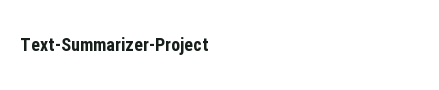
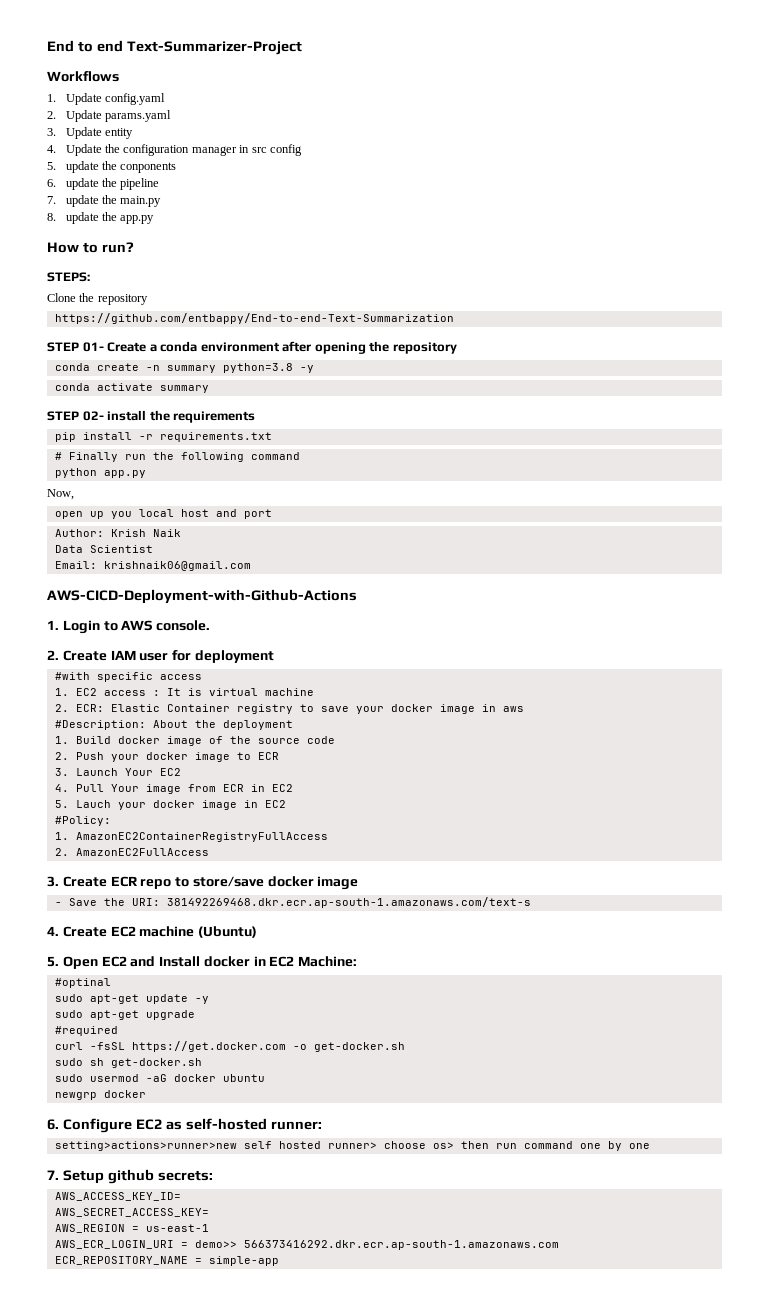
- Text-Summarizer-Project
+ End to end Text-Summarizer-Project
+ Workflows
+ 1. Update config.yaml
+ 2. Update params.yaml
+ 3. Update entity
+ 4. Update the configuration manager in src config
+ 5. update the conponents
+ 6. update the pipeline
+ 7. update the main.py
+ 8. update the app.py
+ How to run?
+ STEPS:
+ Clone the repository
+ https://github.com/entbappy/End-to-end-Text-Summarization
+ STEP 01- Create a conda environment after opening the repository
+ conda create -n summary python=3.8 -y
+ conda activate summary
+ STEP 02- install the requirements
+ pip install -r requirements.txt
+ # Finally run the following command
+ python app.py
+ Now,
+ open up you local host and port
+ Author: Krish Naik
+ Data Scientist
+ Email: krishnaik06@gmail.com
+ AWS-CICD-Deployment-with-Github-Actions
+ 1. Login to AWS console.
+ 2. Create IAM user for deployment
+ #with specific access
+ 1. EC2 access : It is virtual machine
+ 2. ECR: Elastic Container registry to save your docker image in aws
+ #Description: About the deployment
+ 1. Build docker image of the source code
+ 2. Push your docker image to ECR
+ 3. Launch Your EC2
+ 4. Pull Your image from ECR in EC2
+ 5. Lauch your docker image in EC2
+ #Policy:
+ 1. AmazonEC2ContainerRegistryFullAccess
+ 2. AmazonEC2FullAccess
+ 3. Create ECR repo to store/save docker image
+ - Save the URI: 381492269468.dkr.ecr.ap-south-1.amazonaws.com/text-s
+ 4. Create EC2 machine (Ubuntu)
+ 5. Open EC2 and Install docker in EC2 Machine:
+ #optinal
+ sudo apt-get update -y
+ sudo apt-get upgrade
+ #required
+ curl -fsSL https://get.docker.com -o get-docker.sh
+ sudo sh get-docker.sh
+ sudo usermod -aG docker ubuntu
+ newgrp docker
+ 6. Configure EC2 as self-hosted runner:
+ setting>actions>runner>new self hosted runner> choose os> then run command one by one
+ 7. Setup github secrets:
+ AWS_ACCESS_KEY_ID=
+ AWS_SECRET_ACCESS_KEY=
+ AWS_REGION = us-east-1
+ AWS_ECR_LOGIN_URI = demo>> 566373416292.dkr.ecr.ap-south-1.amazonaws.com
+ ECR_REPOSITORY_NAME = simple-app

